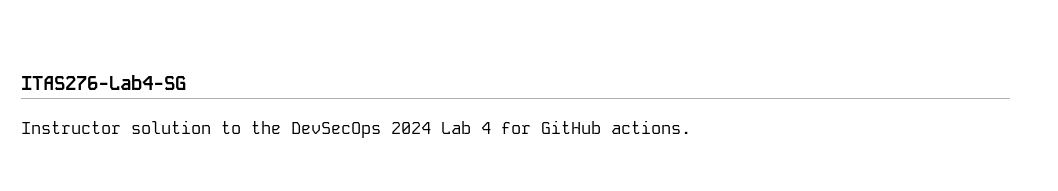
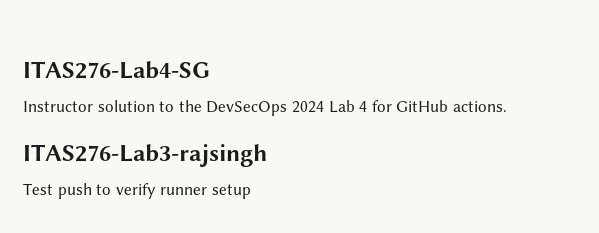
+ ITAS276-Lab3-rajsingh
+ Test push to verify runner setup

